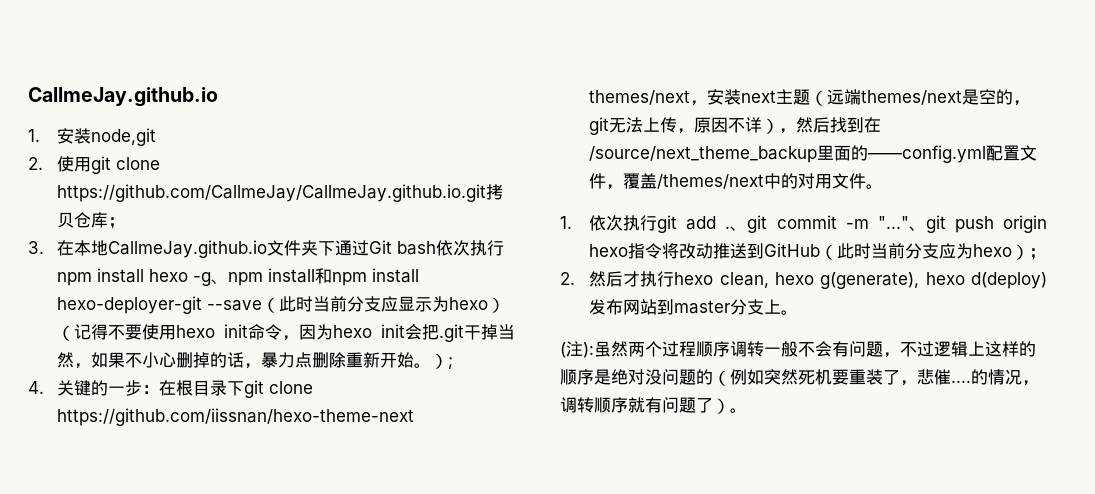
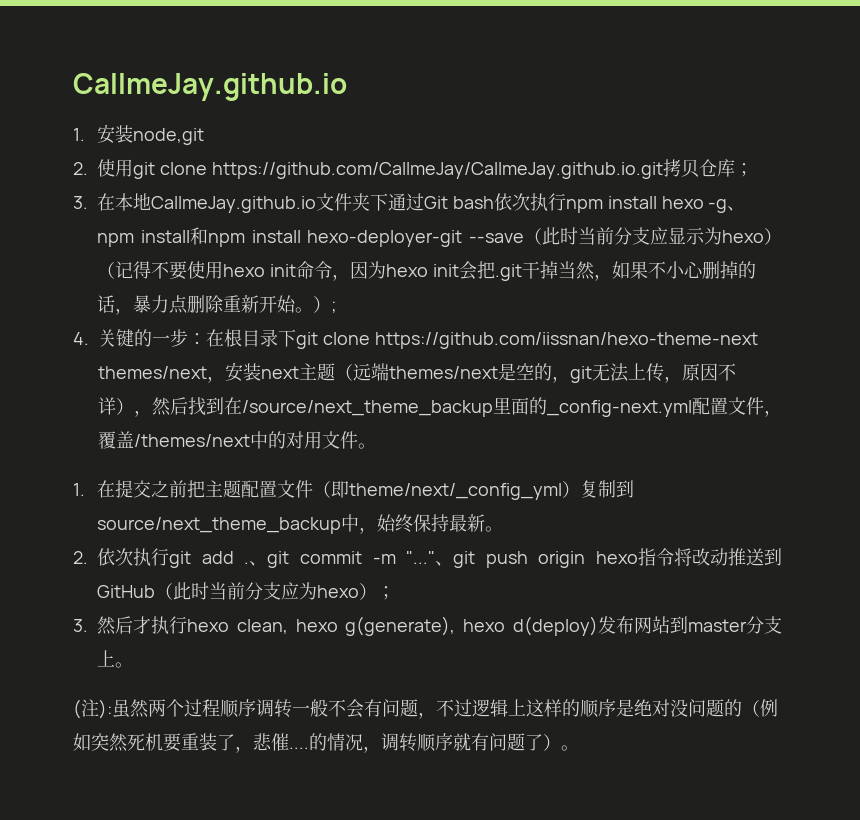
- 4.关键的一步：在根目录下git clone https://github.com/iissnan/hexo-theme-next themes/next，安装next主题（远端themes/next是空的，git无法上传，原因不详），然后找到在/source/next_theme_backup里面的——config.yml配置文件，覆盖/themes/next中的对用文件。
+ 4.关键的一步：在根目录下git clone https://github.com/iissnan/hexo-theme-next themes/next，安装next主题（远端themes/next是空的，git无法上传，原因不详），然后找到在/source/next_theme_backup里面的_config-next.yml配置文件，覆盖/themes/next中的对用文件。
- 1.依次执行git add .
+ 1.在提交之前把主题配置文件（即theme/next/_config_yml）复制到source/next_theme_backup中，始终保持最新。
+ 2.依次执行git add .
- 2.然后才执行hexo clean, hexo g(generate), hexo d(deploy)发布网站到master分支上。
+ 3.然后才执行hexo clean, hexo g(generate), hexo d(deploy)发布网站到master分支上。

